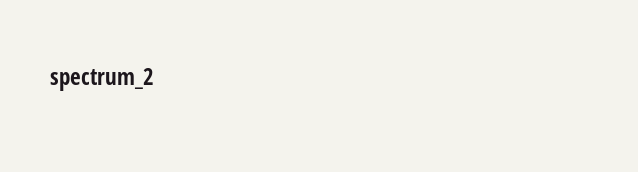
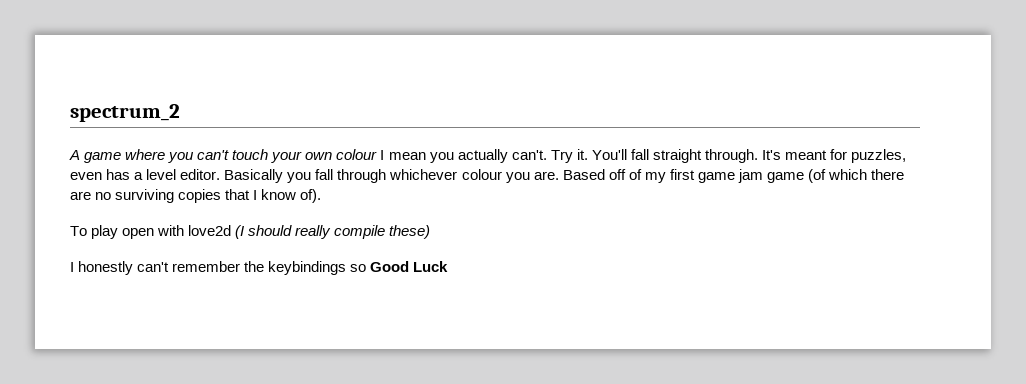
+ A game where you can't touch your own colour I mean you actually can't. Try it. You'll fall straight through. It's meant for puzzles, even has a level editor. Basically you fall through whichever colour you are. Based off of my first game jam game (of which there are no surviving copies that I know of).
+ To play open with love2d (I should really compile these)
+ I honestly can't remember the keybindings so Good Luck

